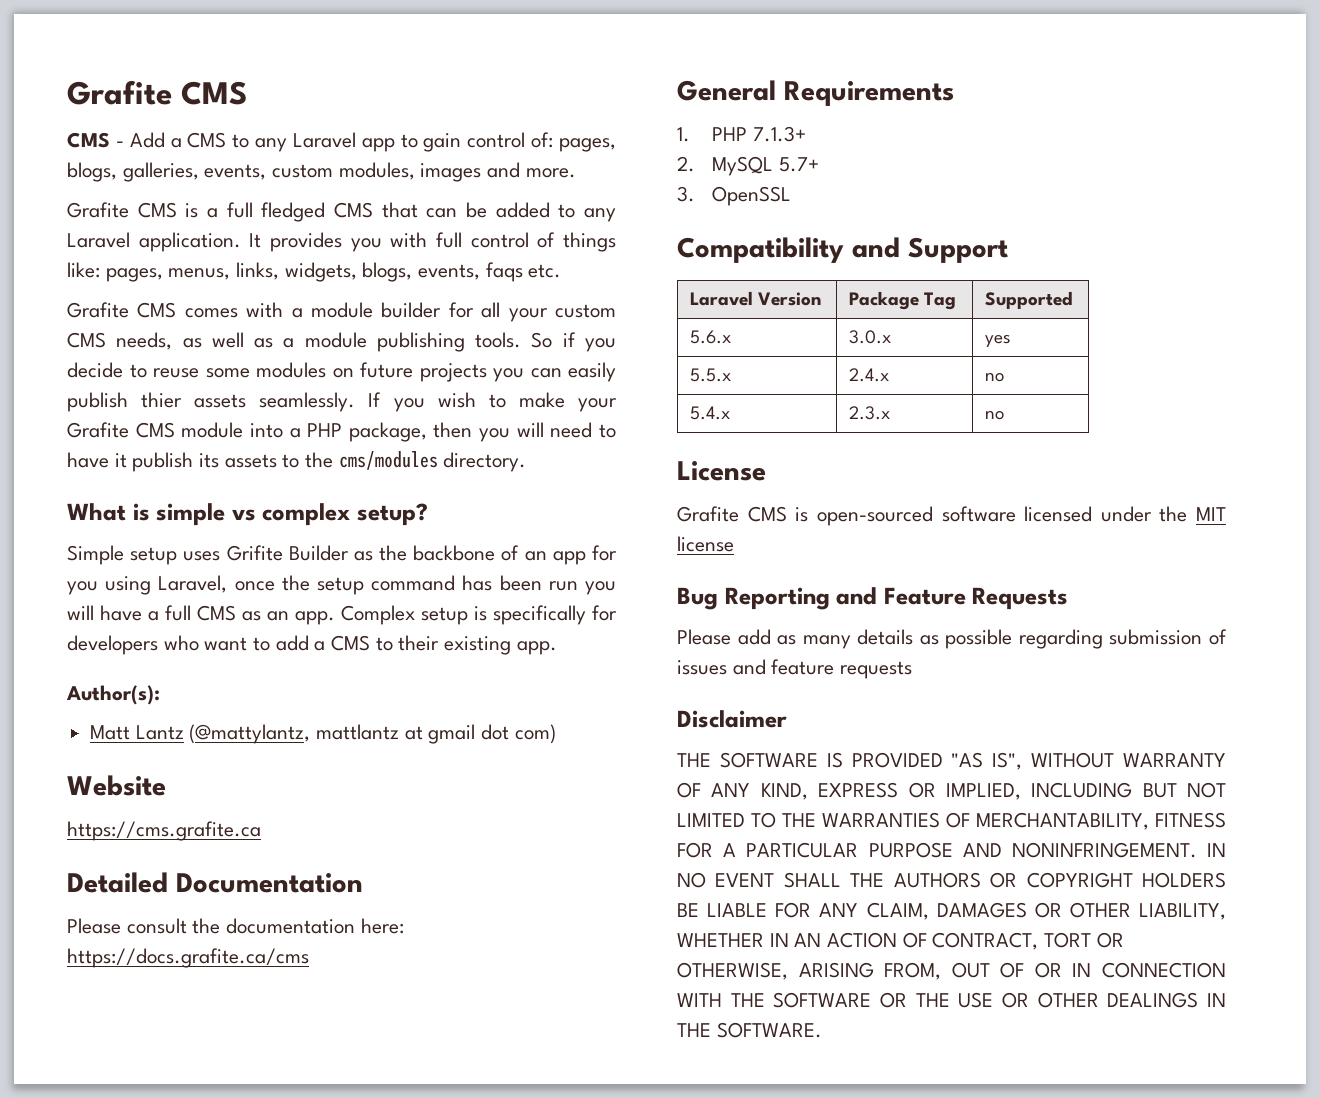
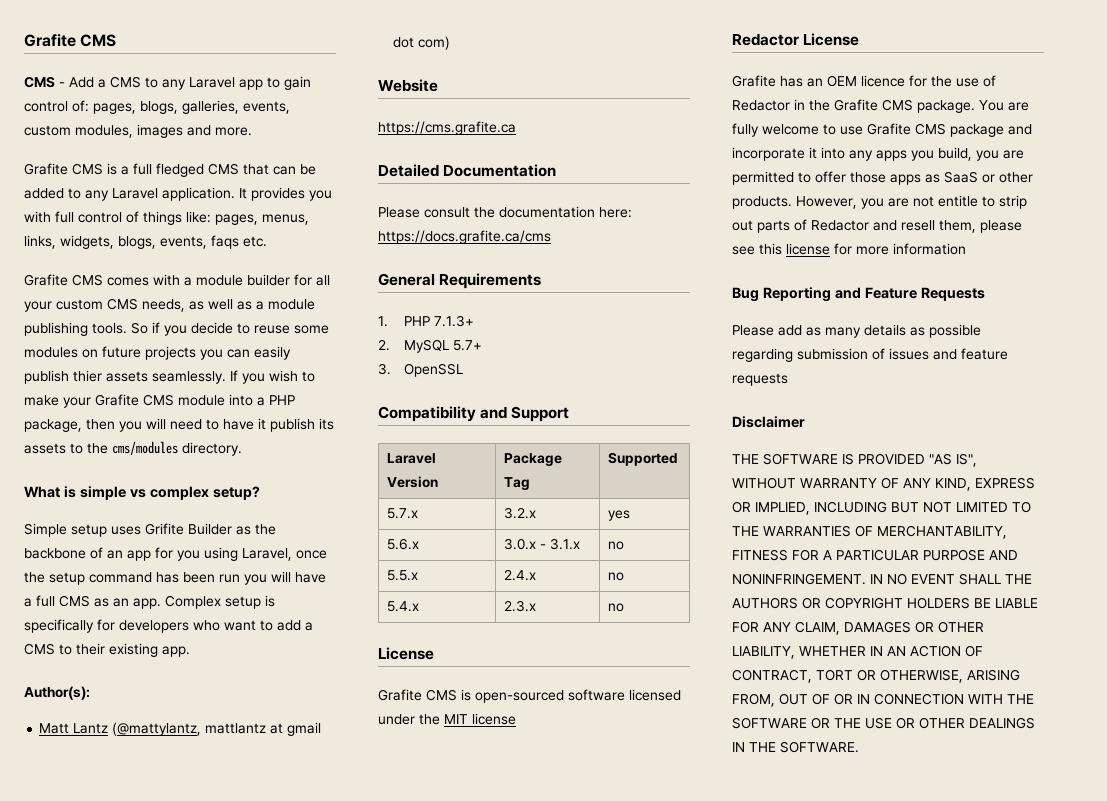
+ 5.7.x | 3.2.x | yes
- 5.6.x | 3.0.x | yes
+ 5.6.x | 3.0.x - 3.1.x | no
+ Redactor License
+ Grafite has an OEM licence for the use of Redactor in the Grafite CMS package. You are fully welcome to use Grafite CMS package and incorporate it into any apps you build, you are permitted to offer those apps as SaaS or other products. However, you are not entitle to strip out parts of Redactor and resell them, please see this license for more information

